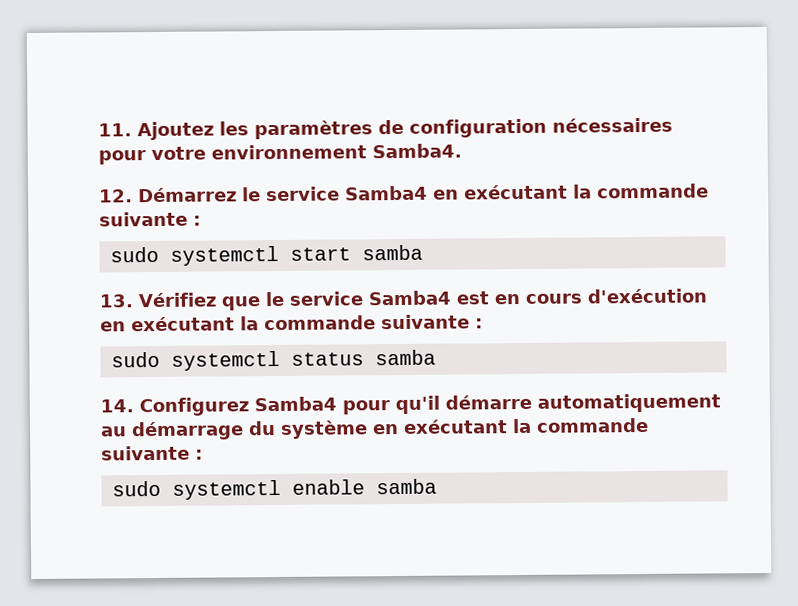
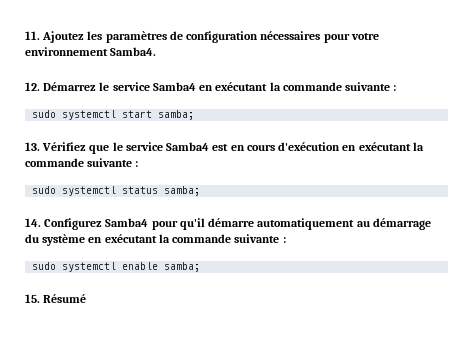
- sudo systemctl start samba
+ sudo systemctl start samba;
- sudo systemctl status samba
+ sudo systemctl status samba;
- sudo systemctl enable samba
+ sudo systemctl enable samba;
+ 15. Résumé

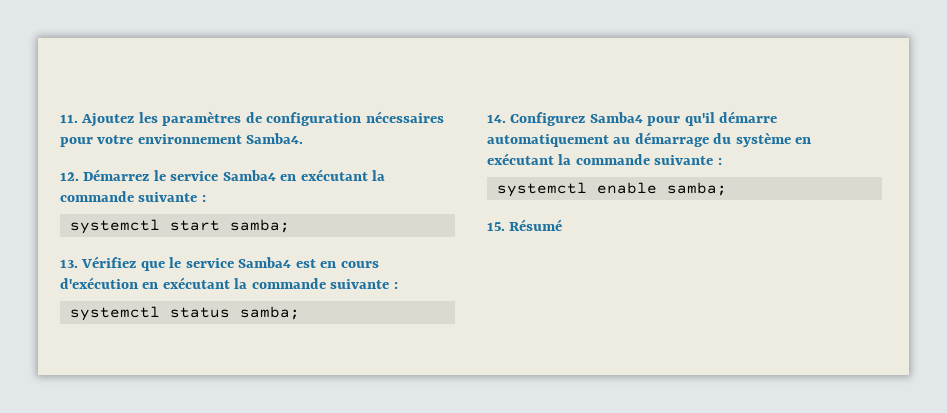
- sudo systemctl start samba;
+ systemctl start samba;
- sudo systemctl status samba;
+ systemctl status samba;
- sudo systemctl enable samba;
+ systemctl enable samba;

